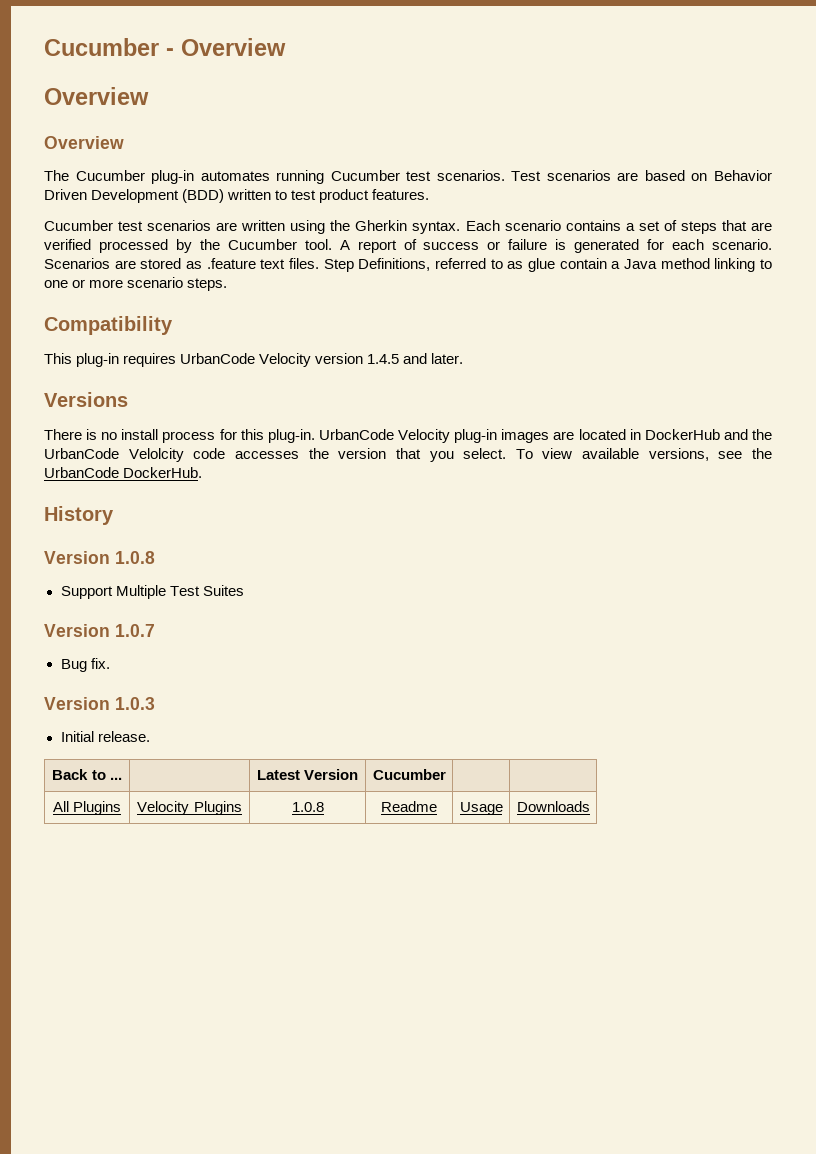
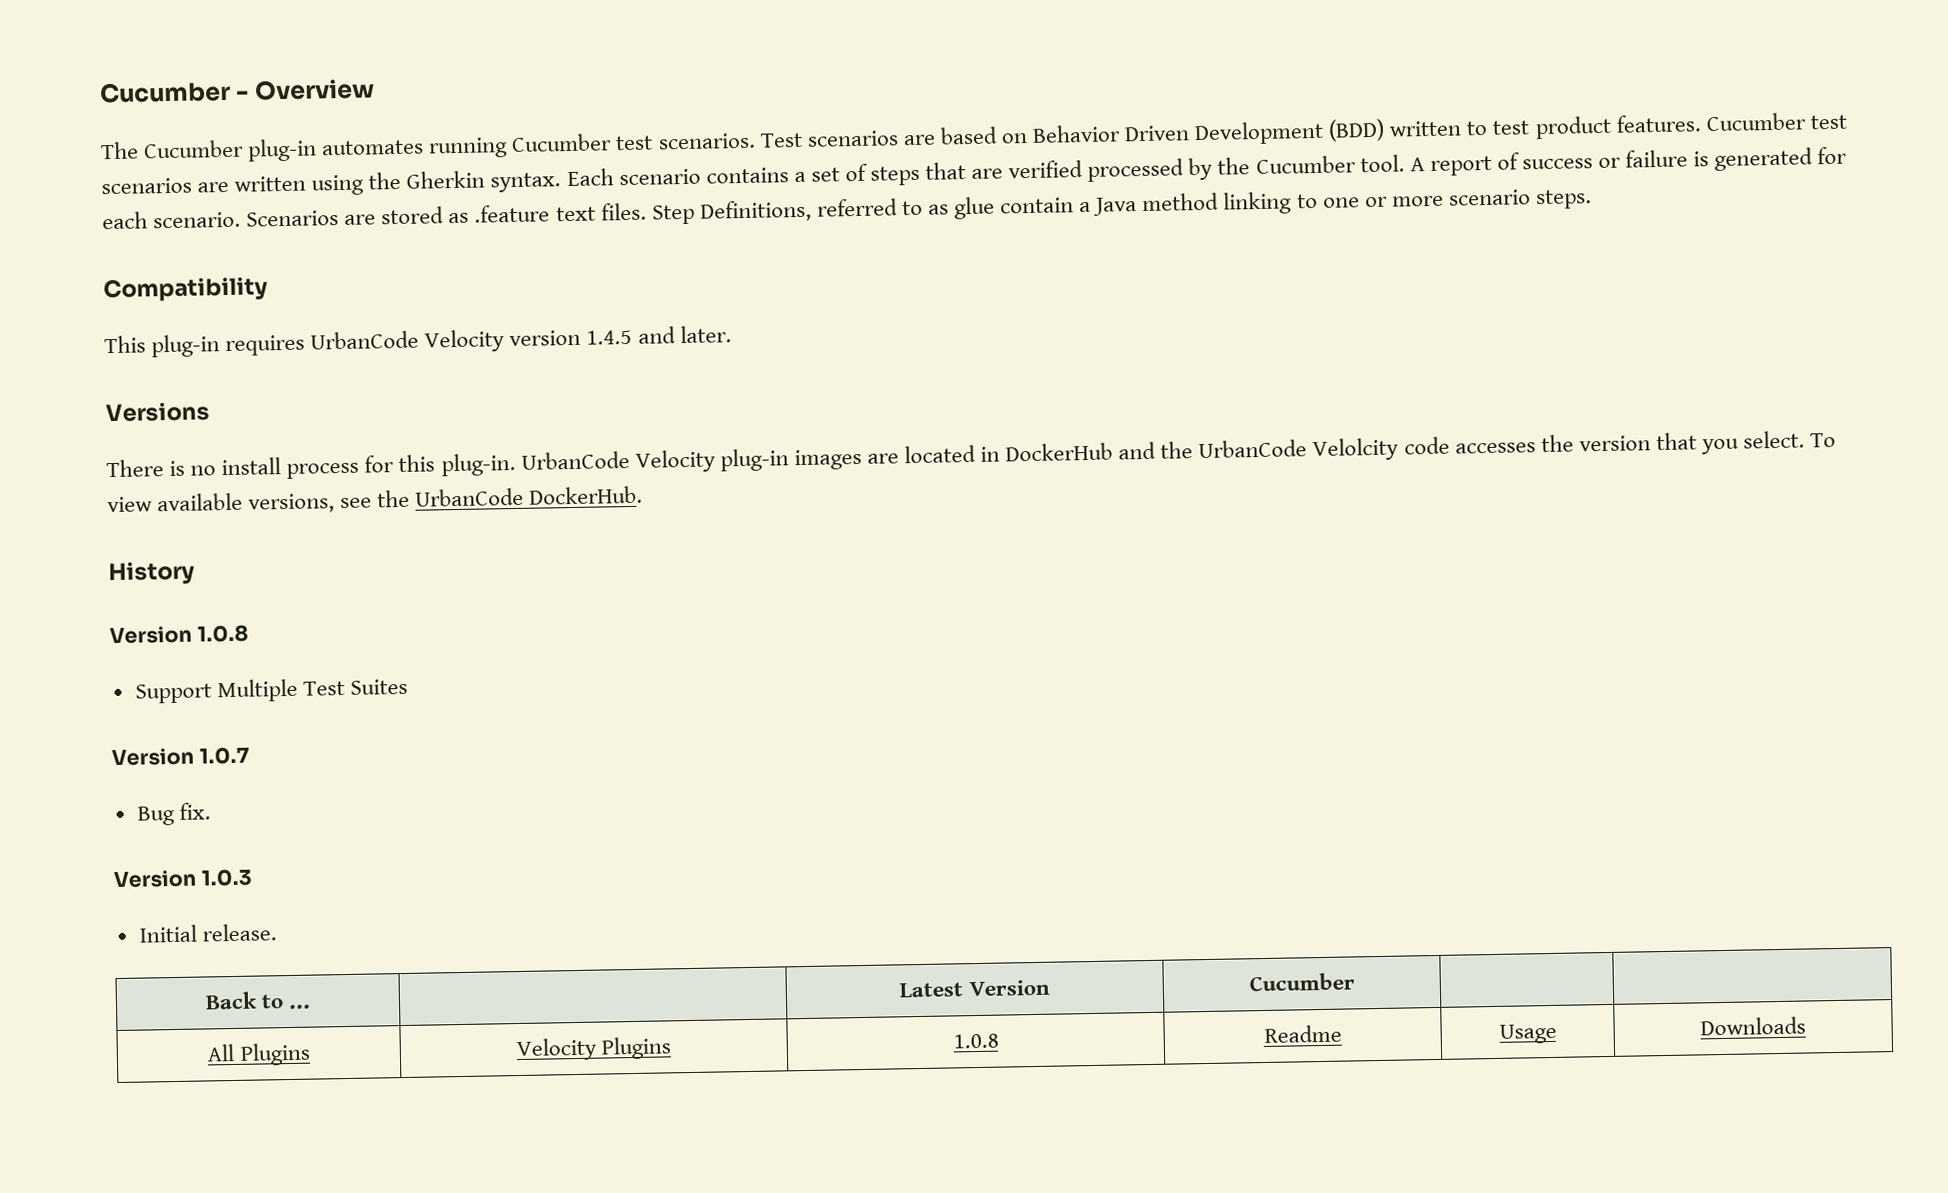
  Cucumber - Overview
- Overview
- Overview
- Test scenarios are based on Behavior Driven Development (BDD) written to test product features.
- Cucumber test scenarios are written using the Gherkin syntax.
+ Test scenarios are based on Behavior Driven Development (BDD) written to test product features. Cucumber test scenarios are written using the Gherkin syntax.

